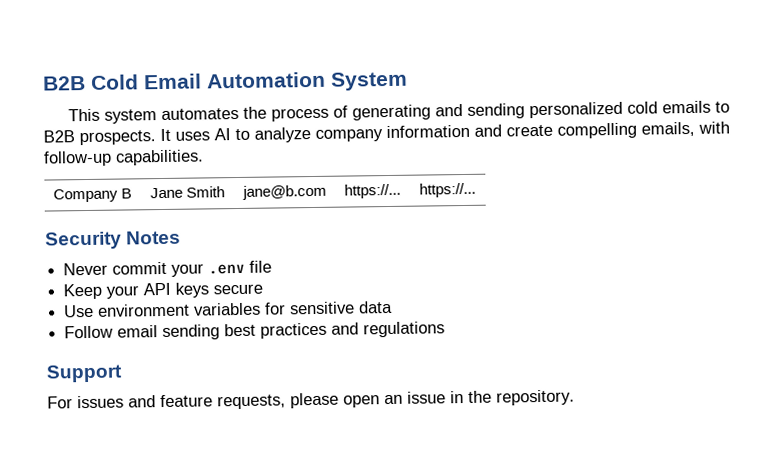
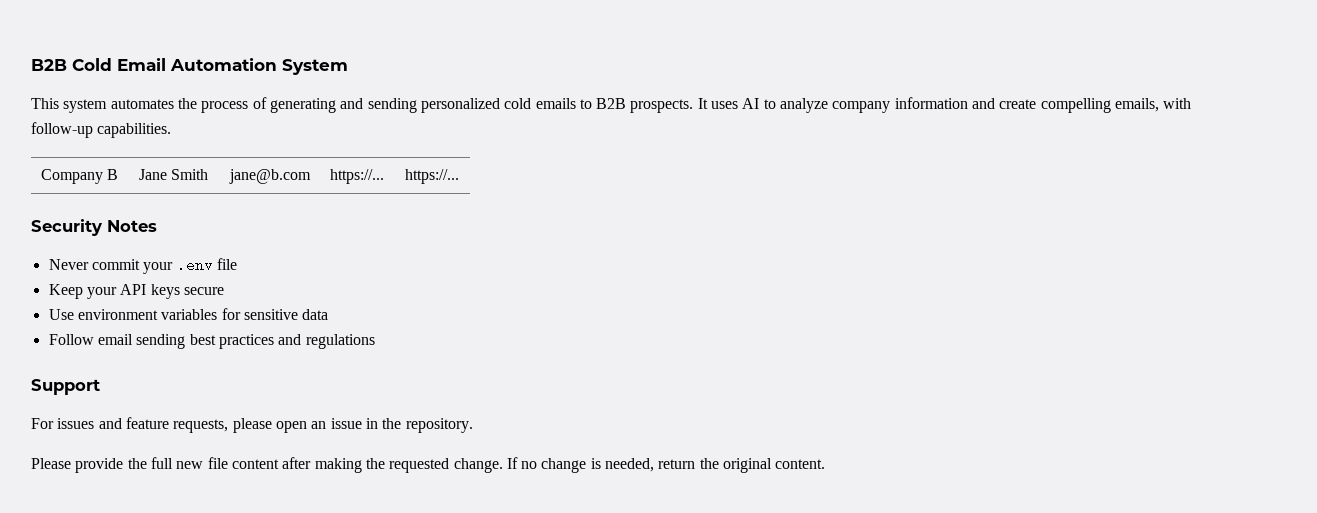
+ Please provide the full new file content after making the requested change. If no change is needed, return the original content.

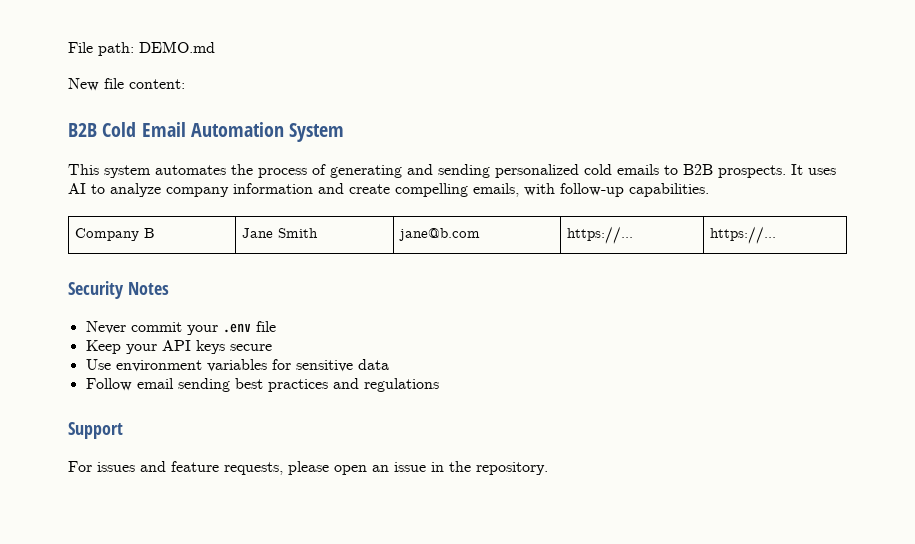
+ File path: DEMO.md
+ New file content:
- Please provide the full new file content after making the requested change. If no change is needed, return the original content.

